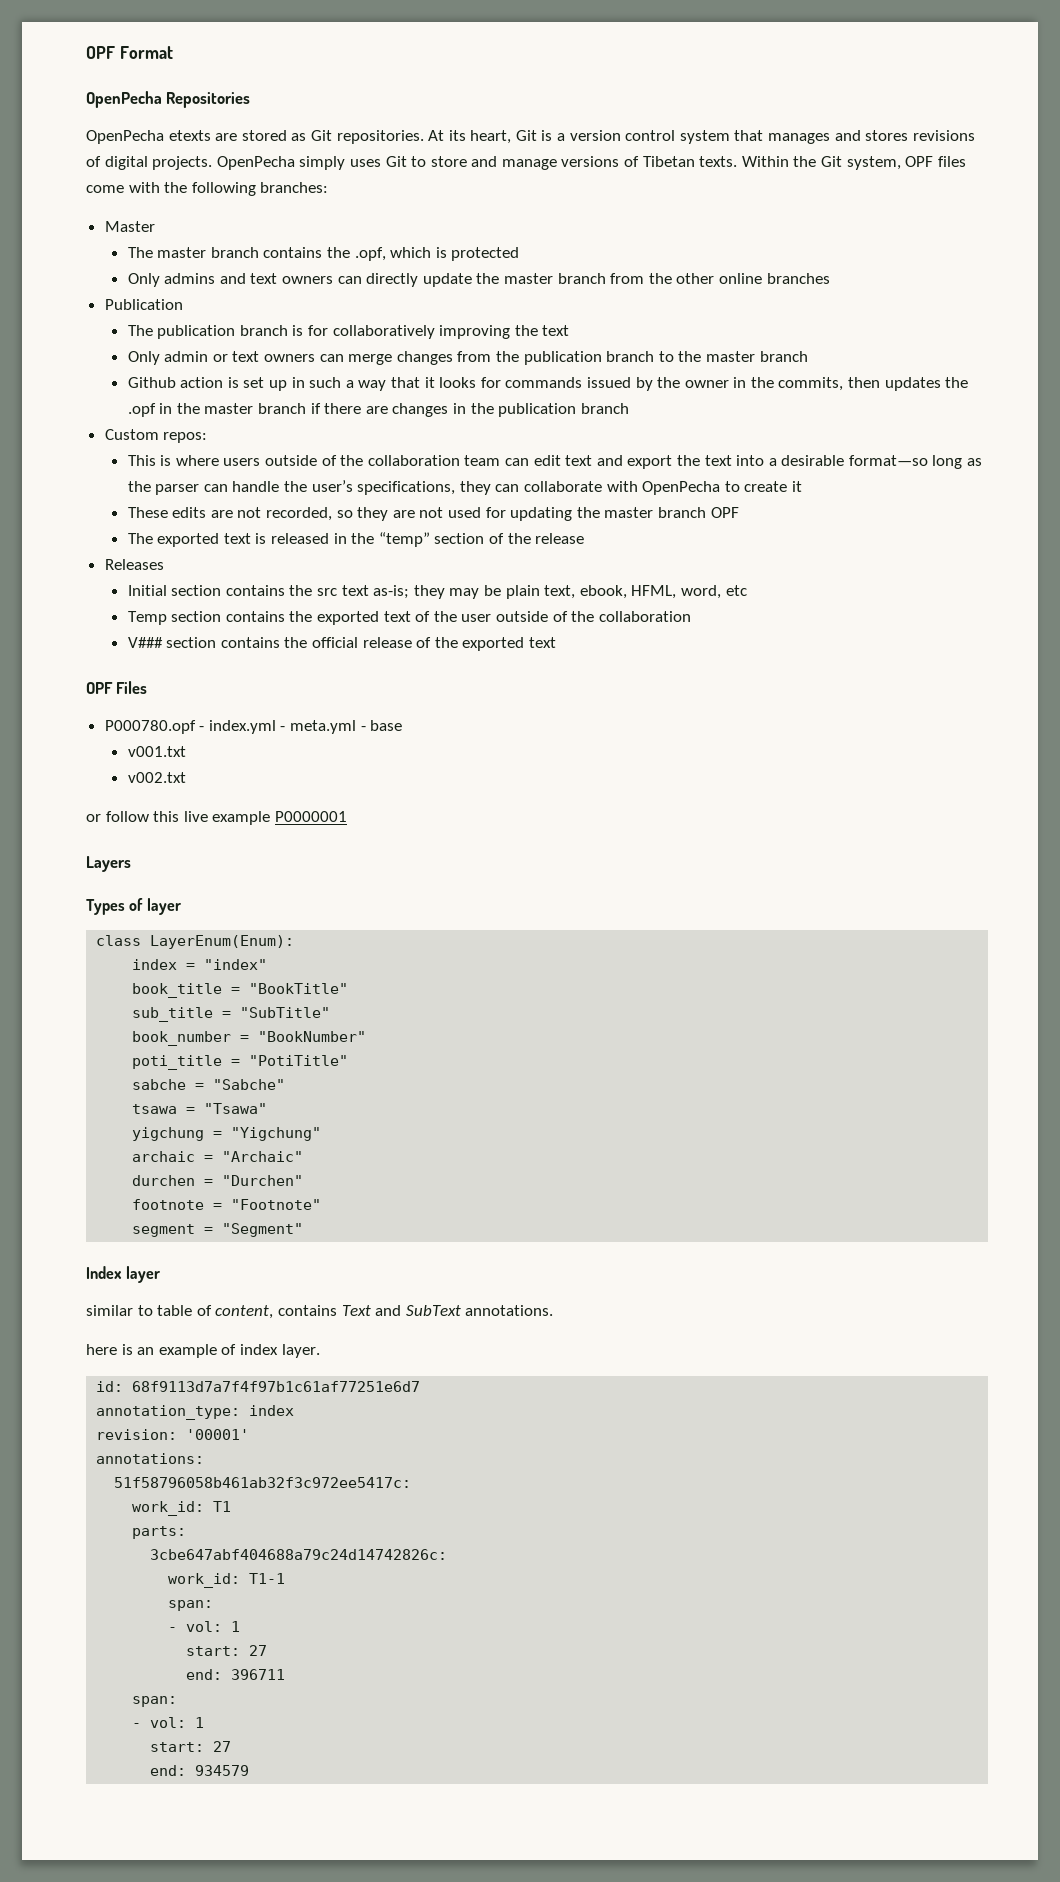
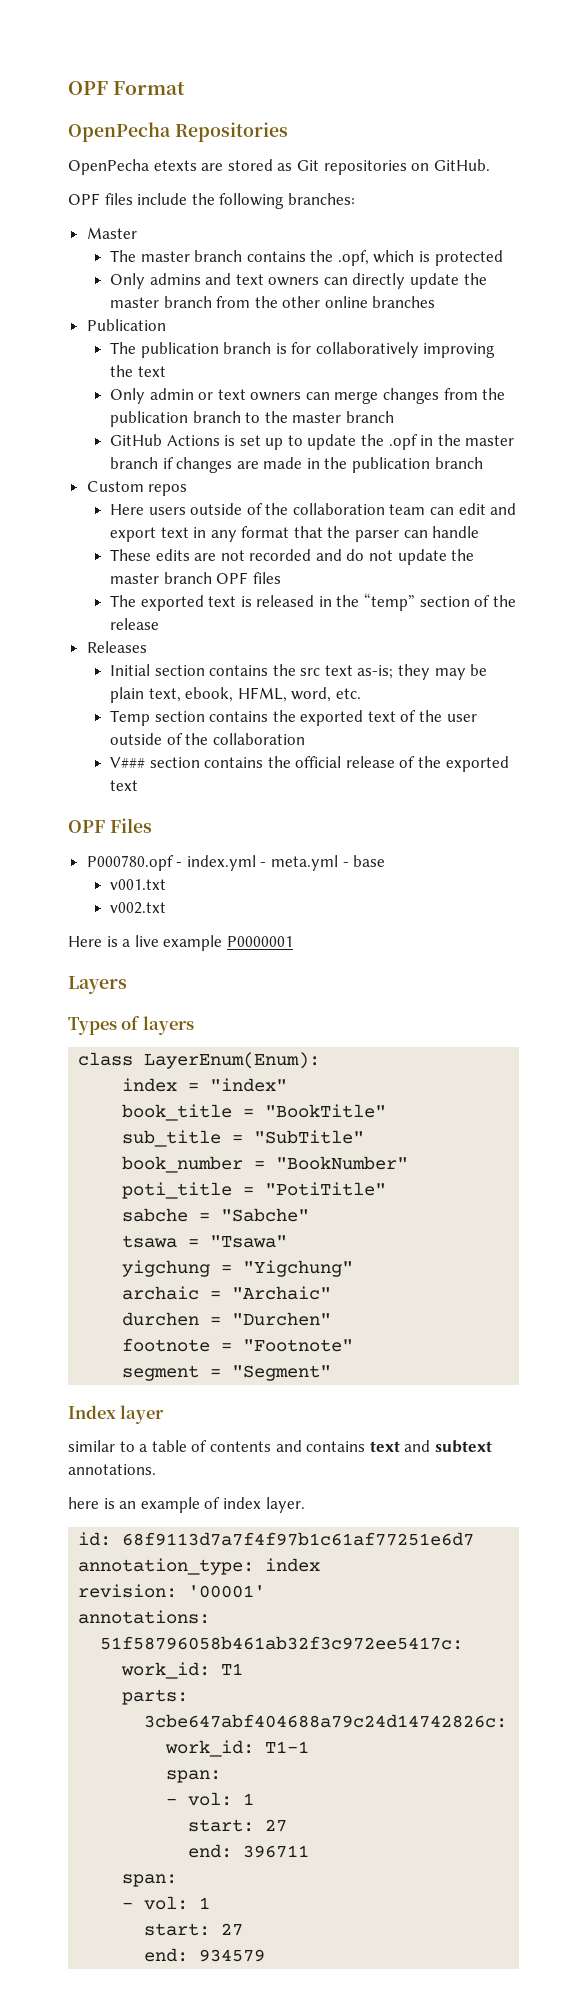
- OpenPecha etexts are stored as Git repositories. At its heart, Git is a version control system that manages and stores revisions of digital projects. OpenPecha simply uses Git to store and manage versions of Tibetan texts. Within the Git system, OPF files come with the following branches:
+ OpenPecha etexts are stored as Git repositories on GitHub.
+ OPF files include the following branches:
- Github action is set up in such a way that it looks for commands issued by the owner in the commits, then updates the .opf in the master branch if there are changes in the publication branch
+ GitHub Actions is set up to update the .opf in the master branch if changes are made in the publication branch
- Custom repos:
- This is where users outside of the collaboration team can edit text and export the text into a desirable format—so long as the parser can handle the user’s specifications, they can collaborate with OpenPecha to create it
- These edits are not recorded, so they are not used for updating the master branch OPF
+ Custom repos
+ Here users outside of the collaboration team can edit and export text in any format that the parser can handle
+ These edits are not recorded and do not update the master branch OPF files
- Initial section contains the src text as-is; they may be plain text, ebook, HFML, word, etc
+ Initial section contains the src text as-is; they may be plain text, ebook, HFML, word, etc.
- or follow this live example P0000001
+ Here is a live example P0000001
- Types of layer
+ Types of layers
- similar to table of content, contains Text and SubText annotations.
+ similar to a table of contents and contains text and subtext annotations.

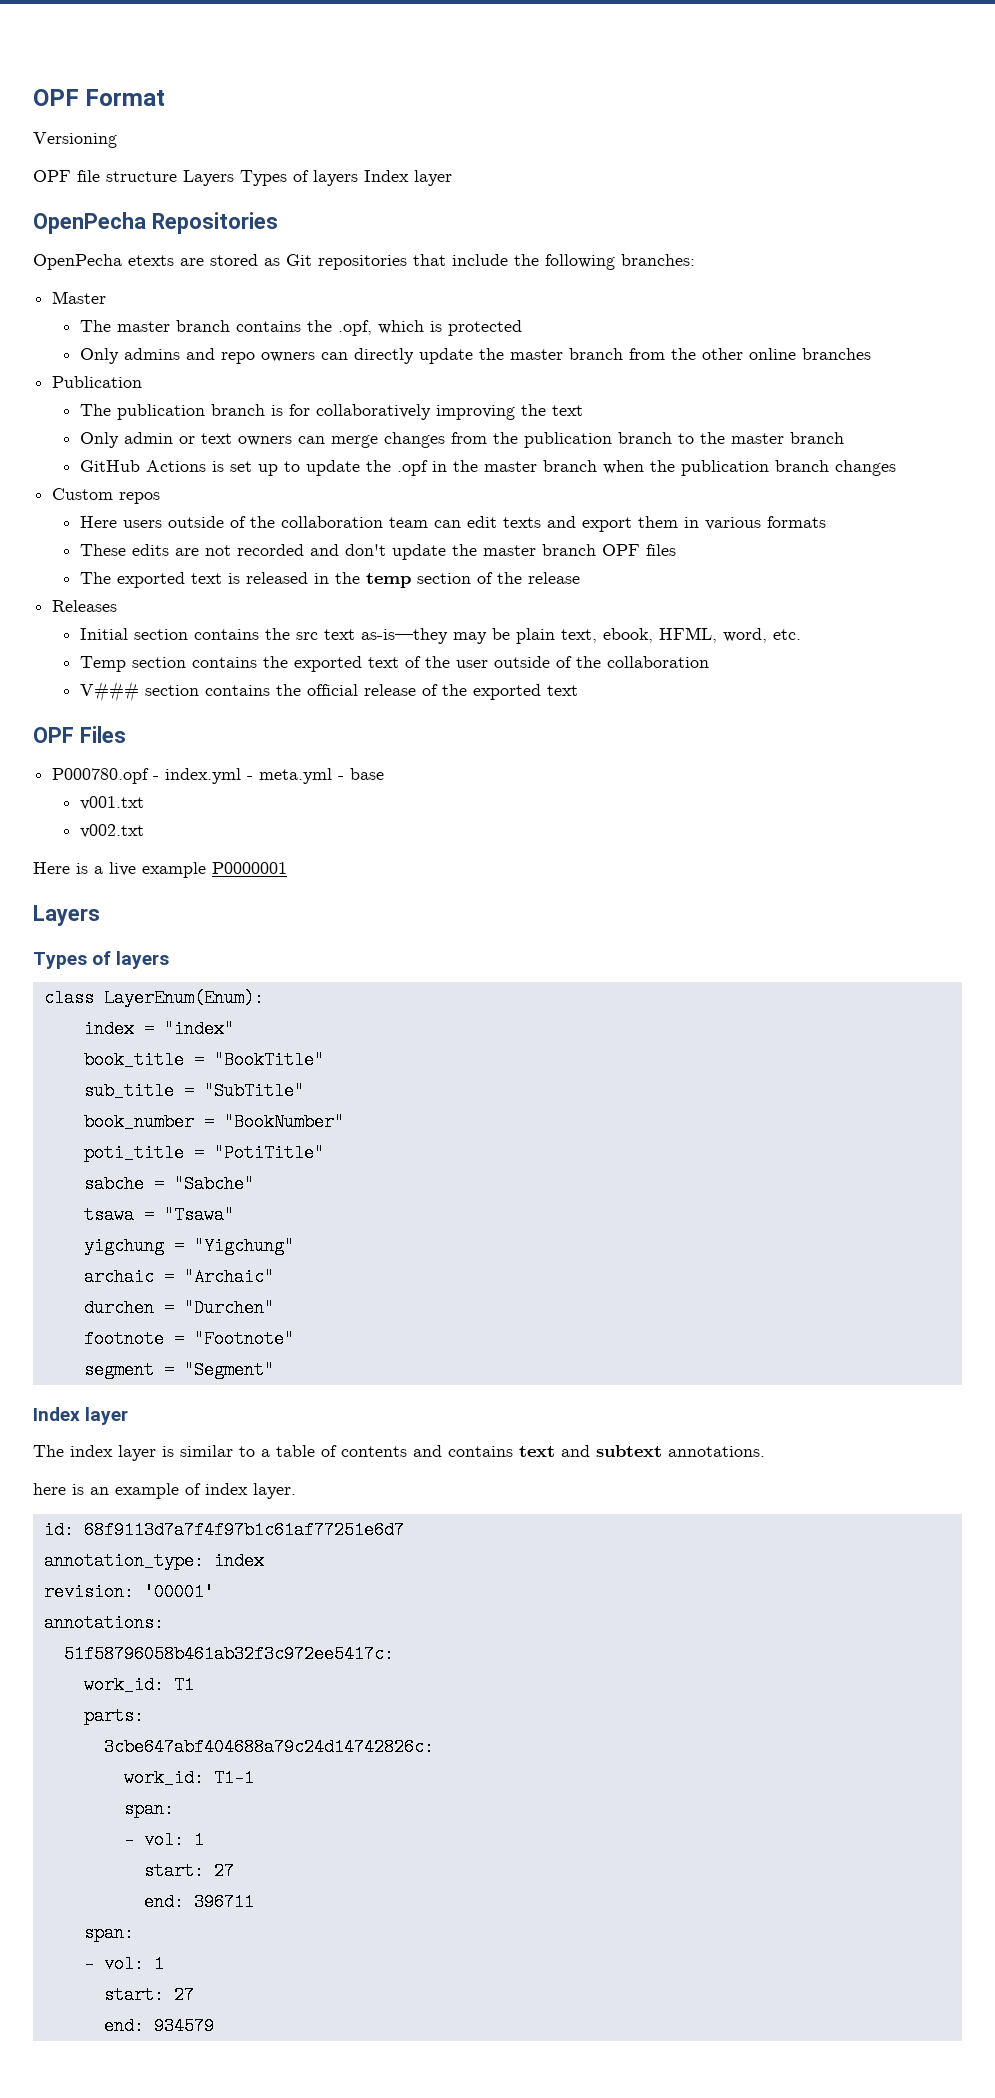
+ Versioning
+ OPF file structure Layers Types of layers Index layer
- OpenPecha etexts are stored as Git repositories on GitHub.
- OPF files include the following branches:
+ OpenPecha etexts are stored as Git repositories that include the following branches:
- Only admins and text owners can directly update the master branch from the other online branches
+ Only admins and repo owners can directly update the master branch from the other online branches
- GitHub Actions is set up to update the .opf in the master branch if changes are made in the publication branch
+ GitHub Actions is set up to update the .opf in the master branch when the publication branch changes
- Here users outside of the collaboration team can edit and export text in any format that the parser can handle
+ Here users outside of the collaboration team can edit texts and export them in various formats
- These edits are not recorded and do not update the master branch OPF files
+ These edits are not recorded and don't update the master branch OPF files
- The exported text is released in the “temp” section of the release
+ The exported text is released in the temp section of the release
- Initial section contains the src text as-is; they may be plain text, ebook, HFML, word, etc.
+ Initial section contains the src text as-is—they may be plain text, ebook, HFML, word, etc.
- similar to a table of contents and contains text and subtext annotations.
+ The index layer is similar to a table of contents and contains text and subtext annotations.

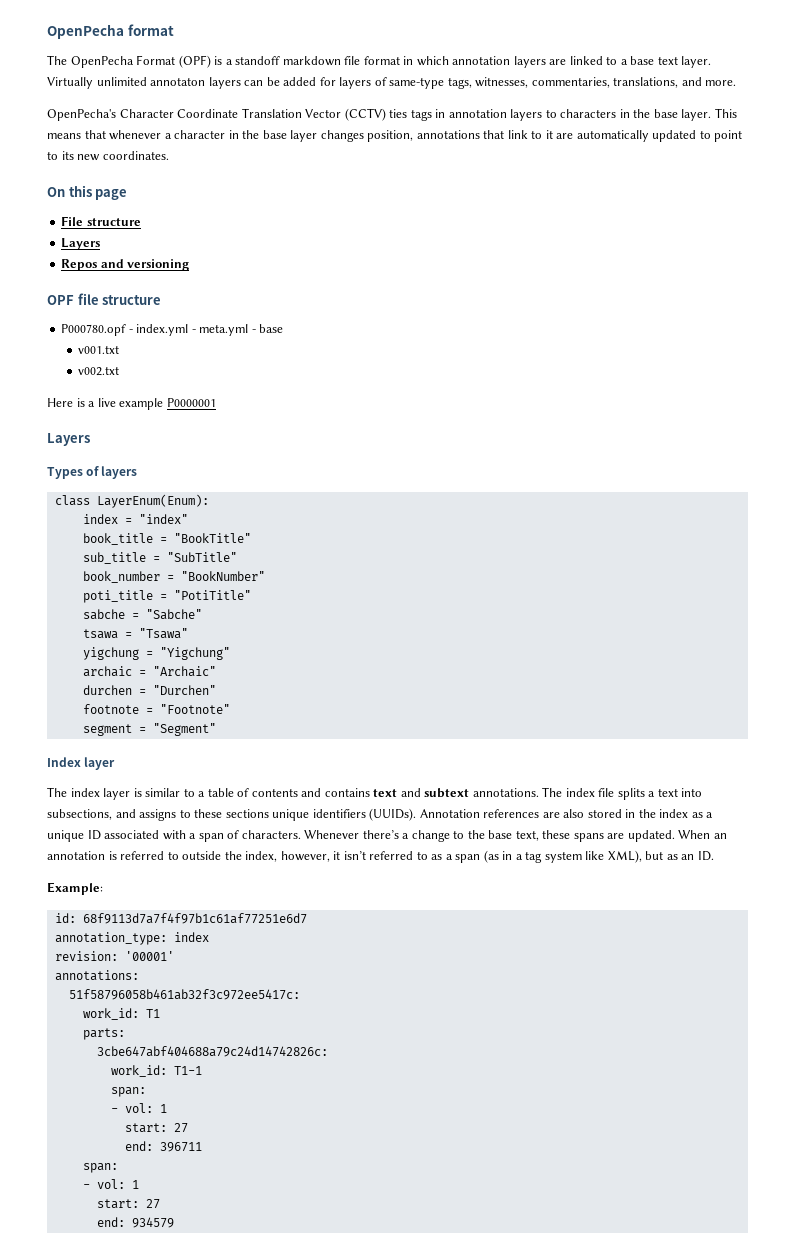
- OPF Format
- Versioning
- OPF file structure Layers Types of layers Index layer
- OpenPecha Repositories
- OpenPecha etexts are stored as Git repositories that include the following branches:
- Master
- The master branch contains the .opf, which is protected
- Only admins and repo owners can directly update the master branch from the other online branches
- Publication
- The publication branch is for collaboratively improving the text
- Only admin or text owners can merge changes from the publication branch to the master branch
- GitHub Actions is set up to update the .opf in the master branch when the publication branch changes
- Custom repos
- Here users outside of the collaboration team can edit texts and export them in various formats
- These edits are not recorded and don't update the master branch OPF files
- The exported text is released in the temp section of the release
- Releases
- Initial section contains the src text as-is—they may be plain text, ebook, HFML, word, etc.
- Temp section contains the exported text of the user outside of the collaboration
- V### section contains the official release of the exported text
- OPF Files
+ OpenPecha format
+ The OpenPecha Format (OPF) is a standoff markdown file format in which annotation layers are linked to a base text layer. Virtually unlimited annotaton layers can be added for layers of same-type tags, witnesses, commentaries, translations, and more.
+ OpenPecha's Character Coordinate Translation Vector (CCTV) ties tags in annotation layers to characters in the base layer. This means that whenever a character in the base layer changes position, annotations that link to it are automatically updated to point to its new coordinates.
+ On this page
+ File structure
+ Layers
+ Repos and versioning
+ OPF file structure
- The index layer is similar to a table of contents and contains text and subtext annotations.
- here is an example of index layer.
+ The index layer is similar to a table of contents and contains text and subtext annotations. The index file splits a text into subsections, and assigns to these sections unique identifiers (UUIDs). Annotation references are also stored in the index as a unique ID associated with a span of characters. Whenever there’s a change to the base text, these spans are updated. When an annotation is referred to outside the index, however, it isn’t referred to as a span (as in a tag system like XML), but as an ID.
+ Example:

